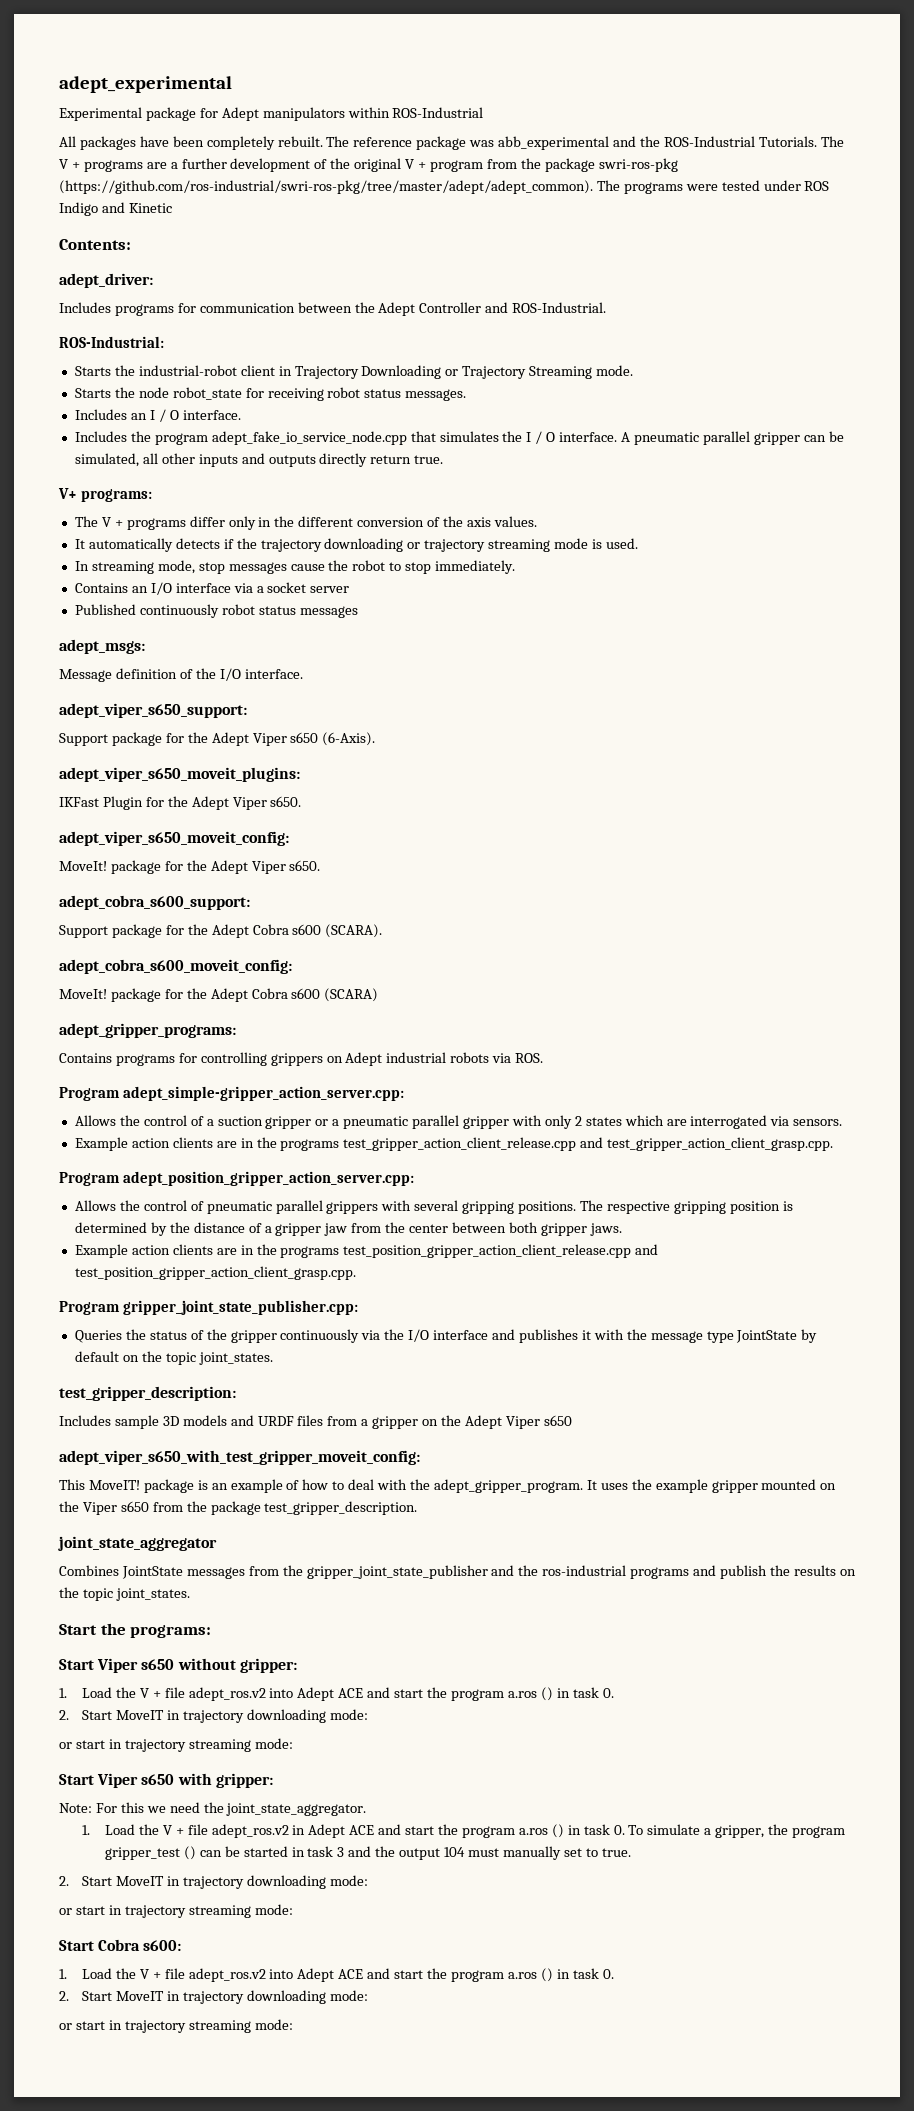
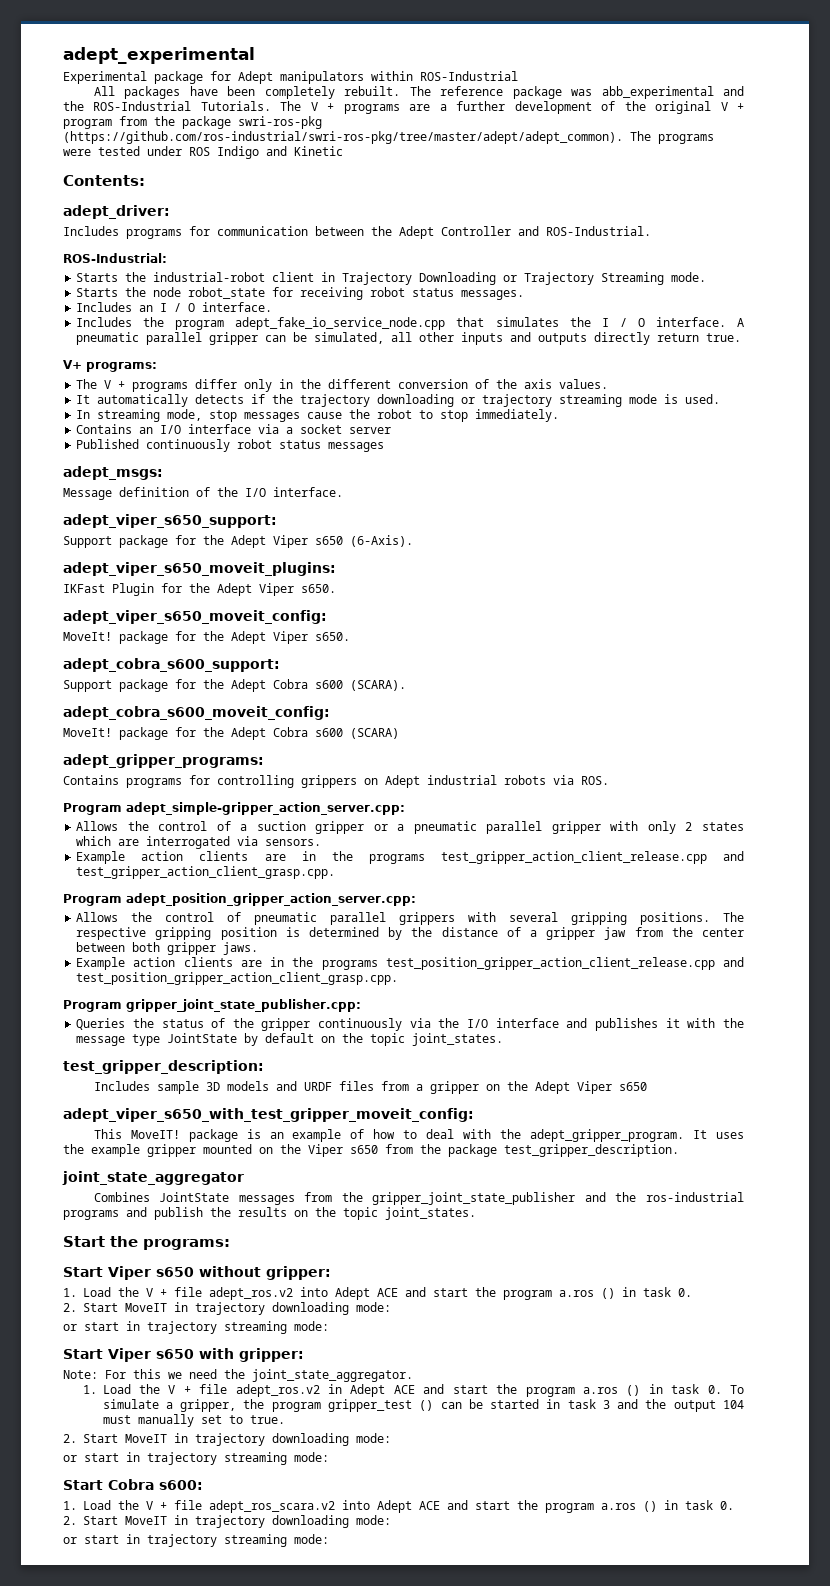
  Start Cobra s600:
- 1. Load the V + file adept_ros.v2 into Adept ACE and start the program a.ros () in task 0.
+ 1. Load the V + file adept_ros_scara.v2 into Adept ACE and start the program a.ros () in task 0.

